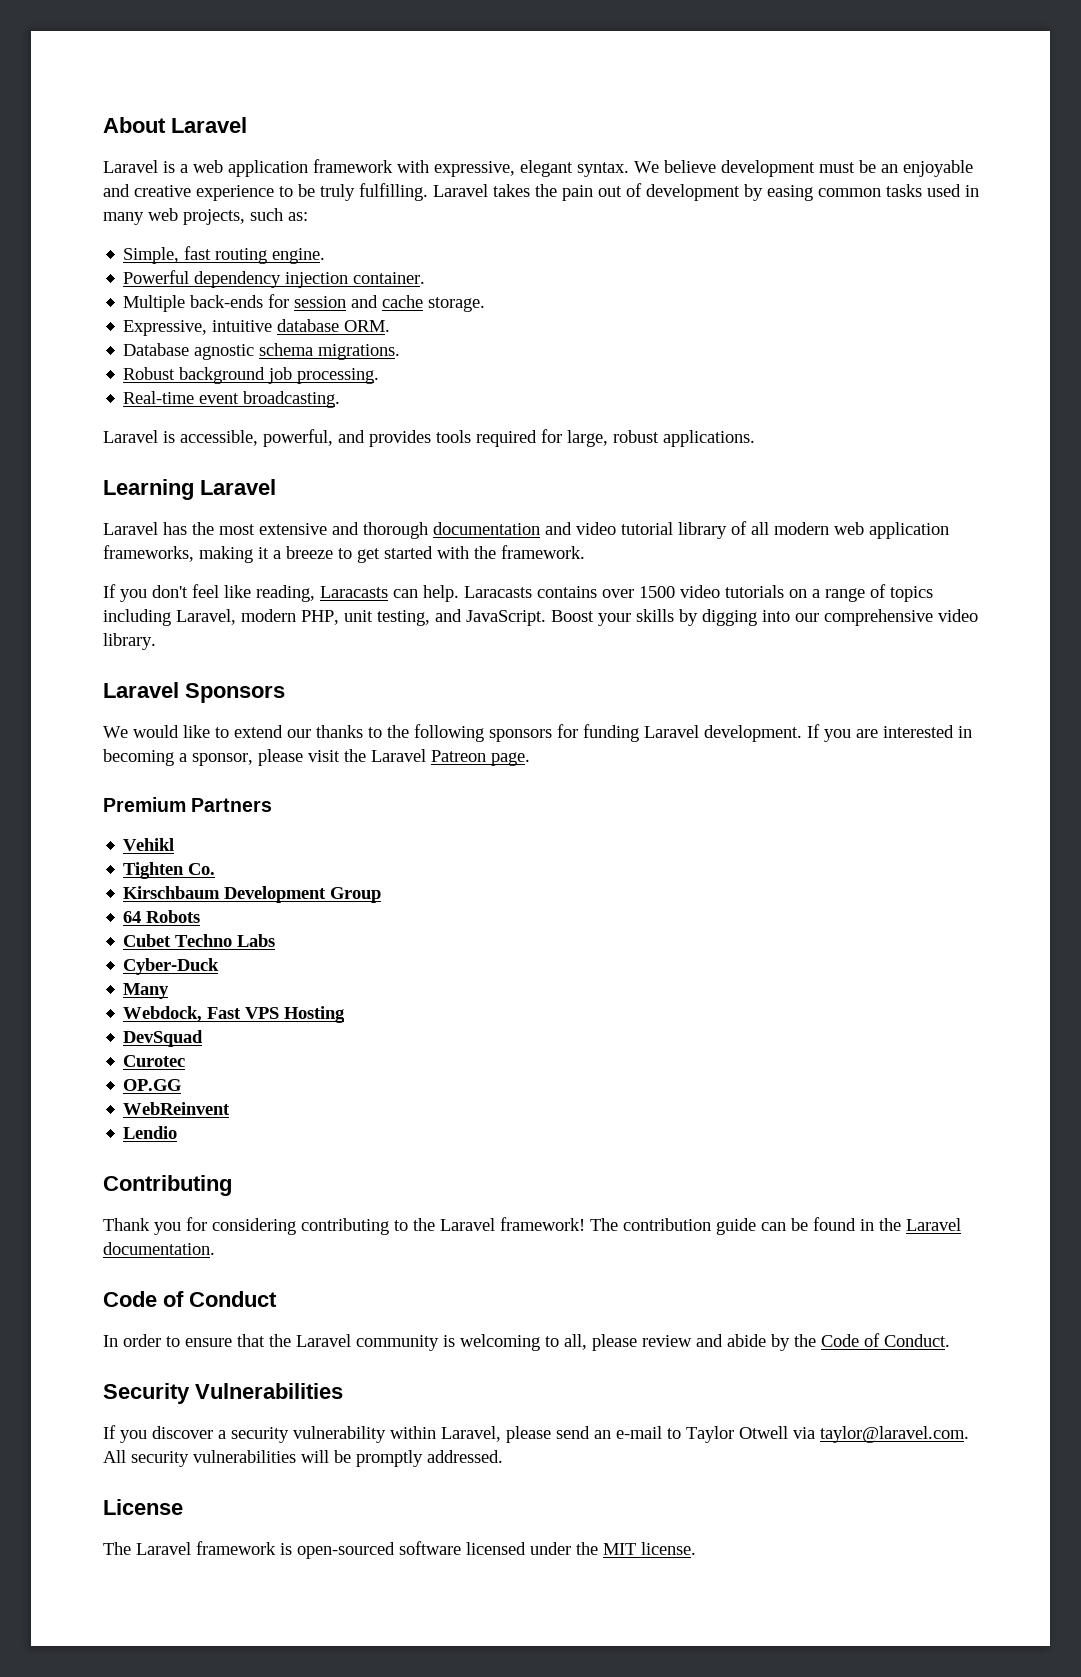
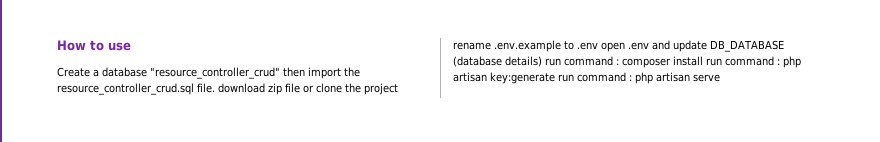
- About Laravel
- Laravel is a web application framework with expressive, elegant syntax. We believe development must be an enjoyable and creative experience to be truly fulfilling. Laravel takes the pain out of development by easing common tasks used in many web projects, such as:
- Simple, fast routing engine.
- Powerful dependency injection container.
- Multiple back-ends for session and cache storage.
- Expressive, intuitive database ORM.
- Database agnostic schema migrations.
- Robust background job processing.
- Real-time event broadcasting.
- Laravel is accessible, powerful, and provides tools required for large, robust applications.
- Learning Laravel
- Laravel has the most extensive and thorough documentation and video tutorial library of all modern web application frameworks, making it a breeze to get started with the framework.
- If you don't feel like reading, Laracasts can help. Laracasts contains over 1500 video tutorials on a range of topics including Laravel, modern PHP, unit testing, and JavaScript. Boost your skills by digging into our comprehensive video library.
- Laravel Sponsors
- We would like to extend our thanks to the following sponsors for funding Laravel development. If you are interested in becoming a sponsor, please visit the Laravel Patreon page.
- Premium Partners
- Vehikl
- Tighten Co.
- Kirschbaum Development Group
- 64 Robots
- Cubet Techno Labs
- Cyber-Duck
- Many
- Webdock, Fast VPS Hosting
- DevSquad
- Curotec
- OP.GG
- WebReinvent
- Lendio
- Contributing
- Thank you for considering contributing to the Laravel framework! The contribution guide can be found in the Laravel documentation.
- Code of Conduct
- In order to ensure that the Laravel community is welcoming to all, please review and abide by the Code of Conduct.
- Security Vulnerabilities
- If you discover a security vulnerability within Laravel, please send an e-mail to Taylor Otwell via taylor@laravel.com. All security vulnerabilities will be promptly addressed.
- License
- The Laravel framework is open-sourced software licensed under the MIT license.
+ How to use
+ Create a database "resource_controller_crud" then import the resource_controller_crud.sql file. download zip file or clone the project rename .env.example to .env open .env and update DB_DATABASE (database details) run command : composer install run command : php artisan key:generate run command : php artisan serve

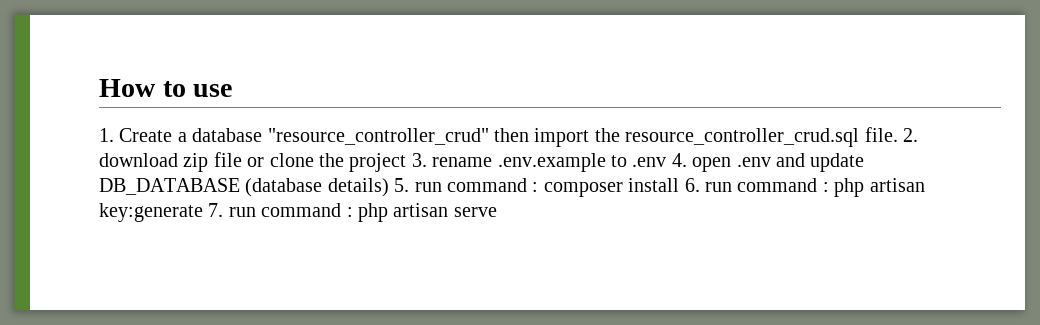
- Create a database "resource_controller_crud" then import the resource_controller_crud.sql file. download zip file or clone the project rename .env.example to .env open .env and update DB_DATABASE (database details) run command : composer install run command : php artisan key:generate run command : php artisan serve
+ 1. Create a database "resource_controller_crud" then import the resource_controller_crud.sql file. 2. download zip file or clone the project 3. rename .env.example to .env 4. open .env and update DB_DATABASE (database details) 5. run command : composer install 6. run command : php artisan key:generate 7. run command : php artisan serve

